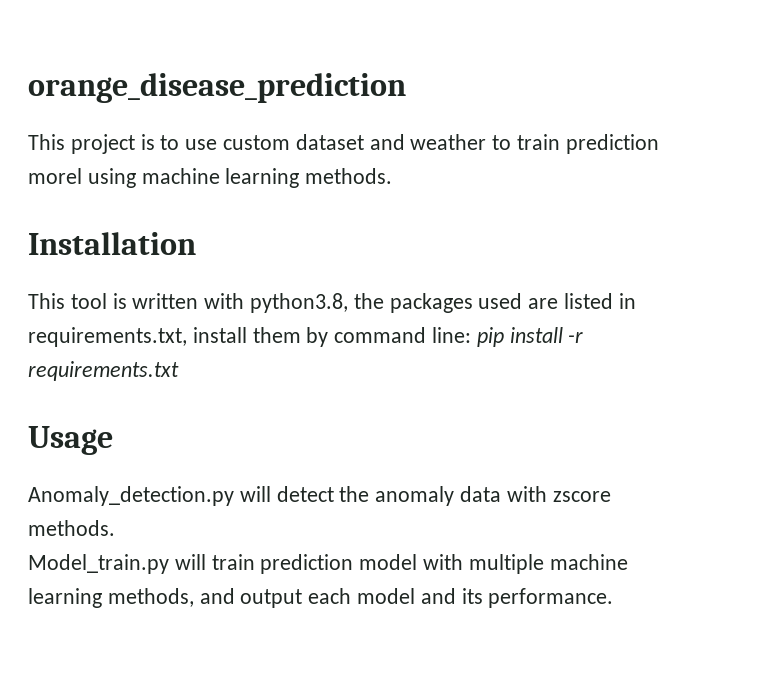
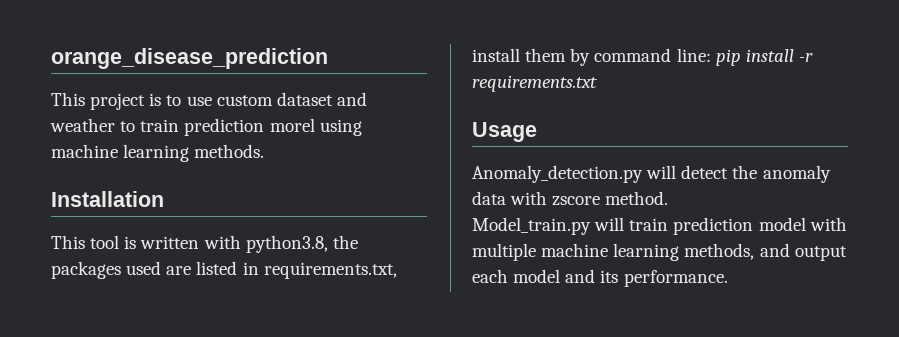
- Anomaly_detection.py will detect the anomaly data with zscore methods.
+ Anomaly_detection.py will detect the anomaly data with zscore method.

